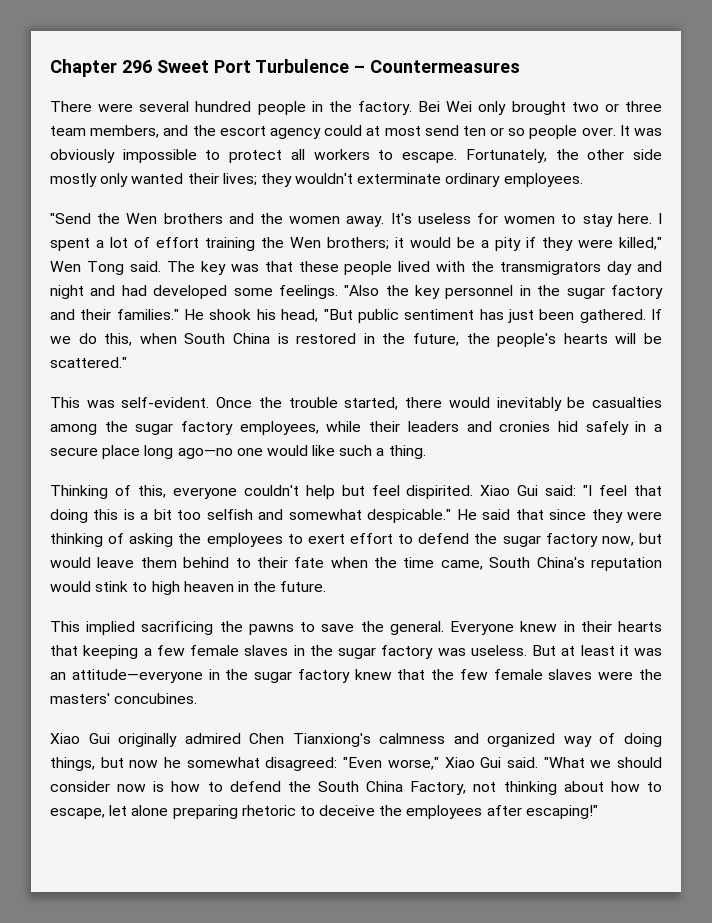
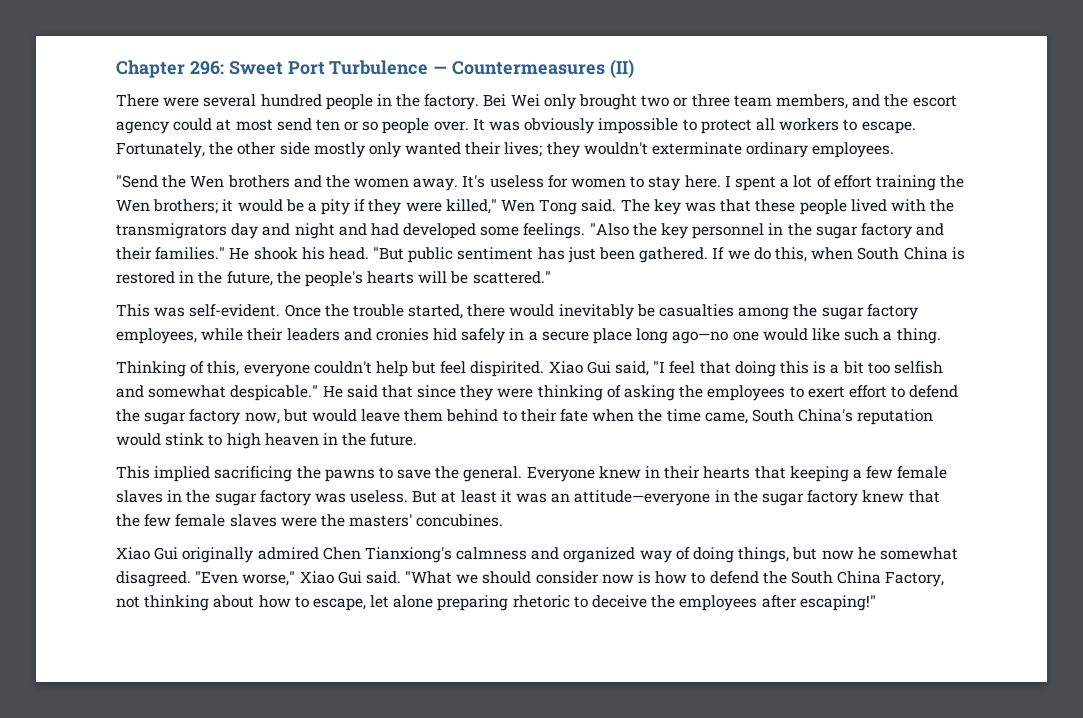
- Chapter 296 Sweet Port Turbulence – Countermeasures
+ Chapter 296: Sweet Port Turbulence — Countermeasures (II)
- He shook his head, "But public sentiment has just been gathered.
+ He shook his head. "But public sentiment has just been gathered.
- Xiao Gui said: "I feel that doing this is a bit too selfish and somewhat despicable."
+ Xiao Gui said, "I feel that doing this is a bit too selfish and somewhat despicable."
- Xiao Gui originally admired Chen Tianxiong's calmness and organized way of doing things, but now he somewhat disagreed: "Even worse," Xiao Gui said.
+ Xiao Gui originally admired Chen Tianxiong's calmness and organized way of doing things, but now he somewhat disagreed. "Even worse," Xiao Gui said.

